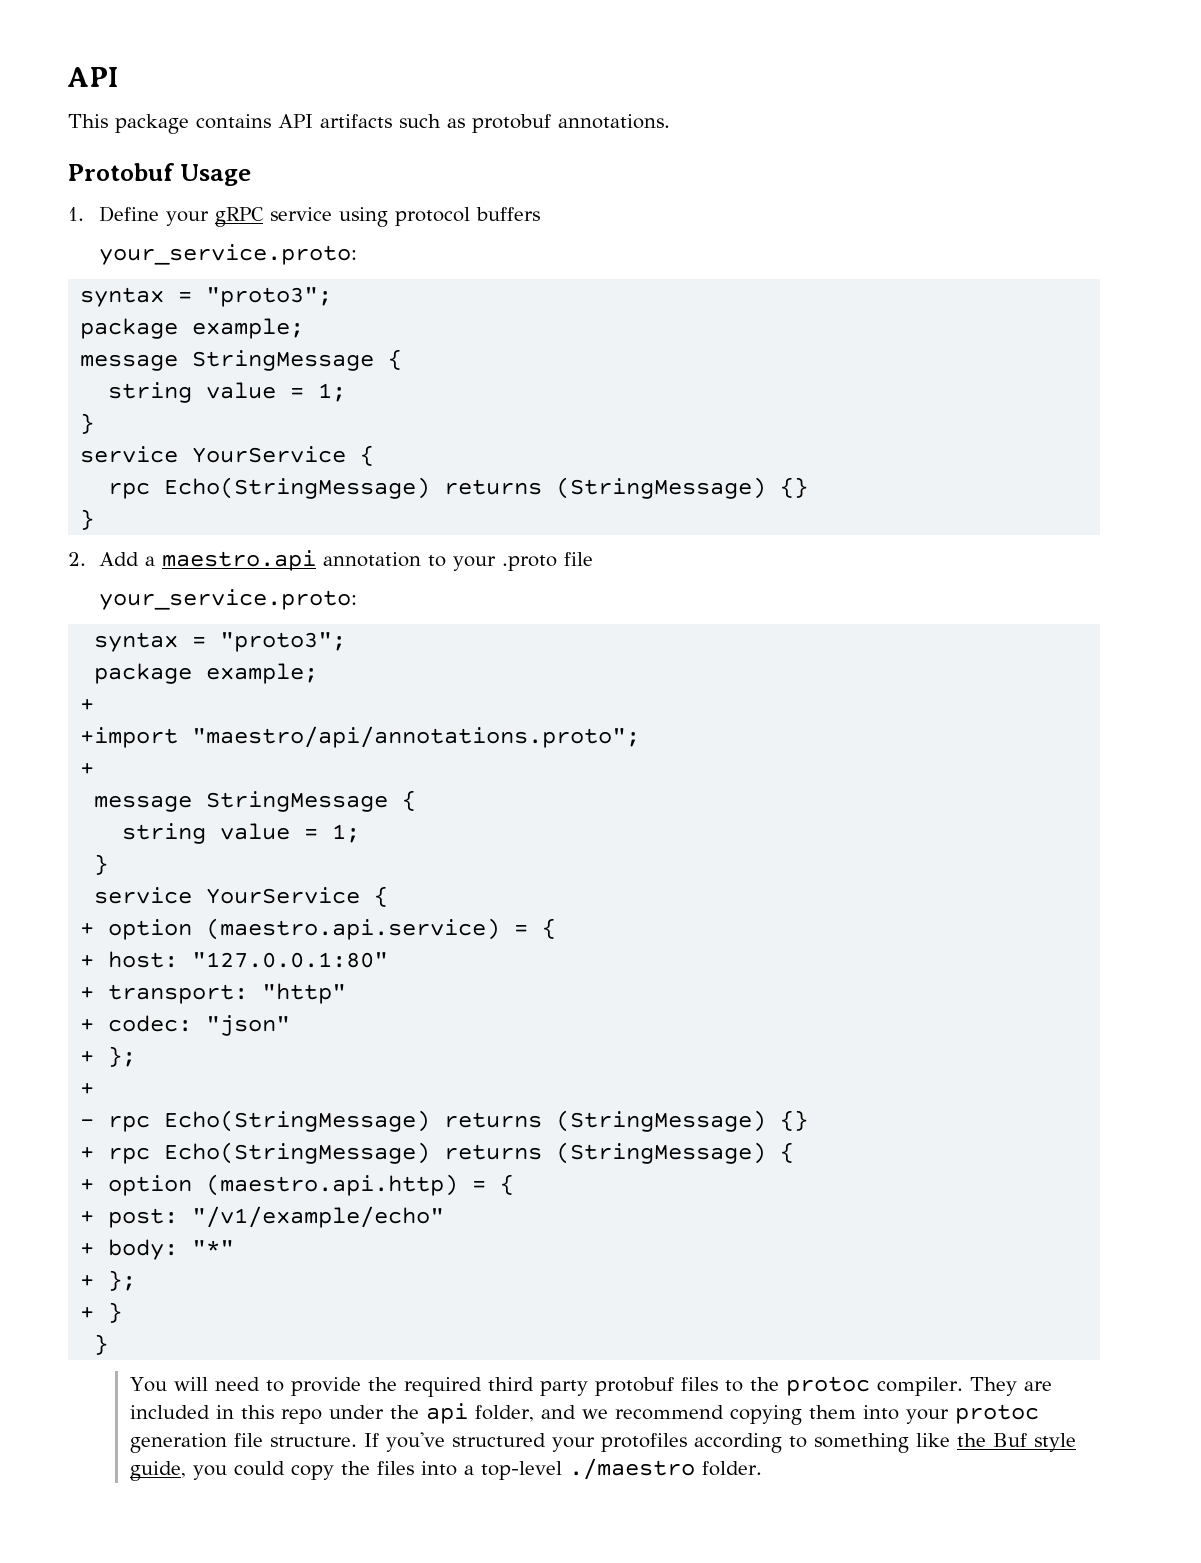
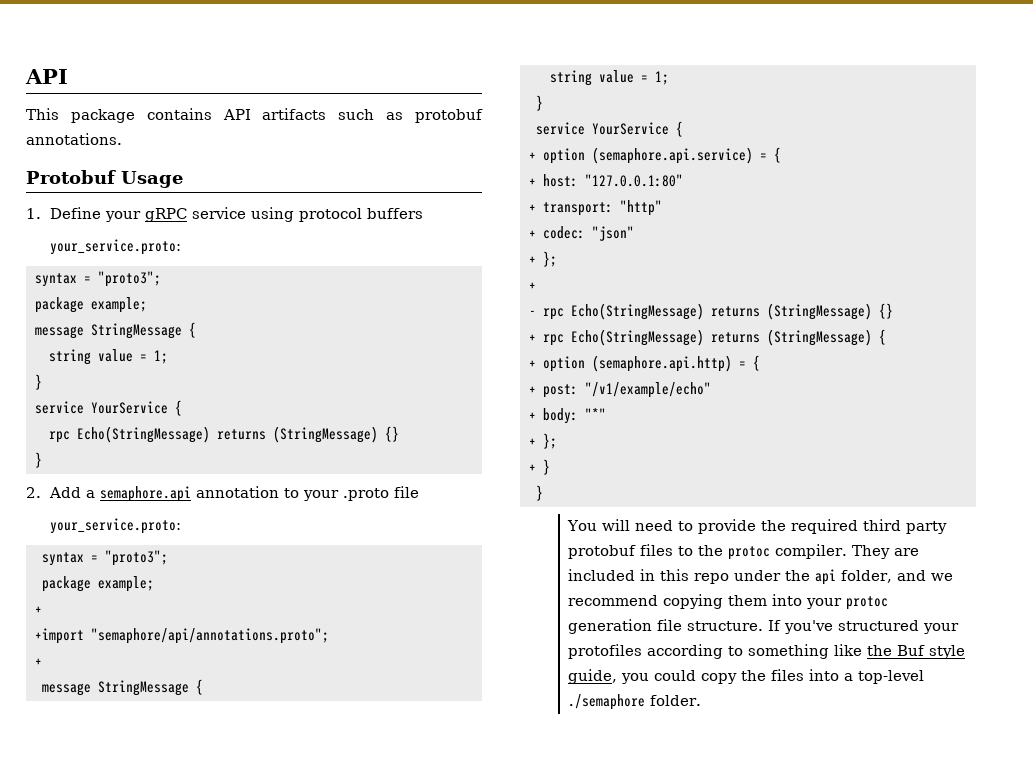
- 2. Add a maestro.api annotation to your .proto file
+ 2. Add a semaphore.api annotation to your .proto file
- +import "maestro/api/annotations.proto";
+ +import "semaphore/api/annotations.proto";
- + option (maestro.api.service) = {
+ + option (semaphore.api.service) = {
- + option (maestro.api.http) = {
+ + option (semaphore.api.http) = {
- If you've structured your protofiles according to something like the Buf style guide, you could copy the files into a top-level ./maestro folder.
+ If you've structured your protofiles according to something like the Buf style guide, you could copy the files into a top-level ./semaphore folder.

